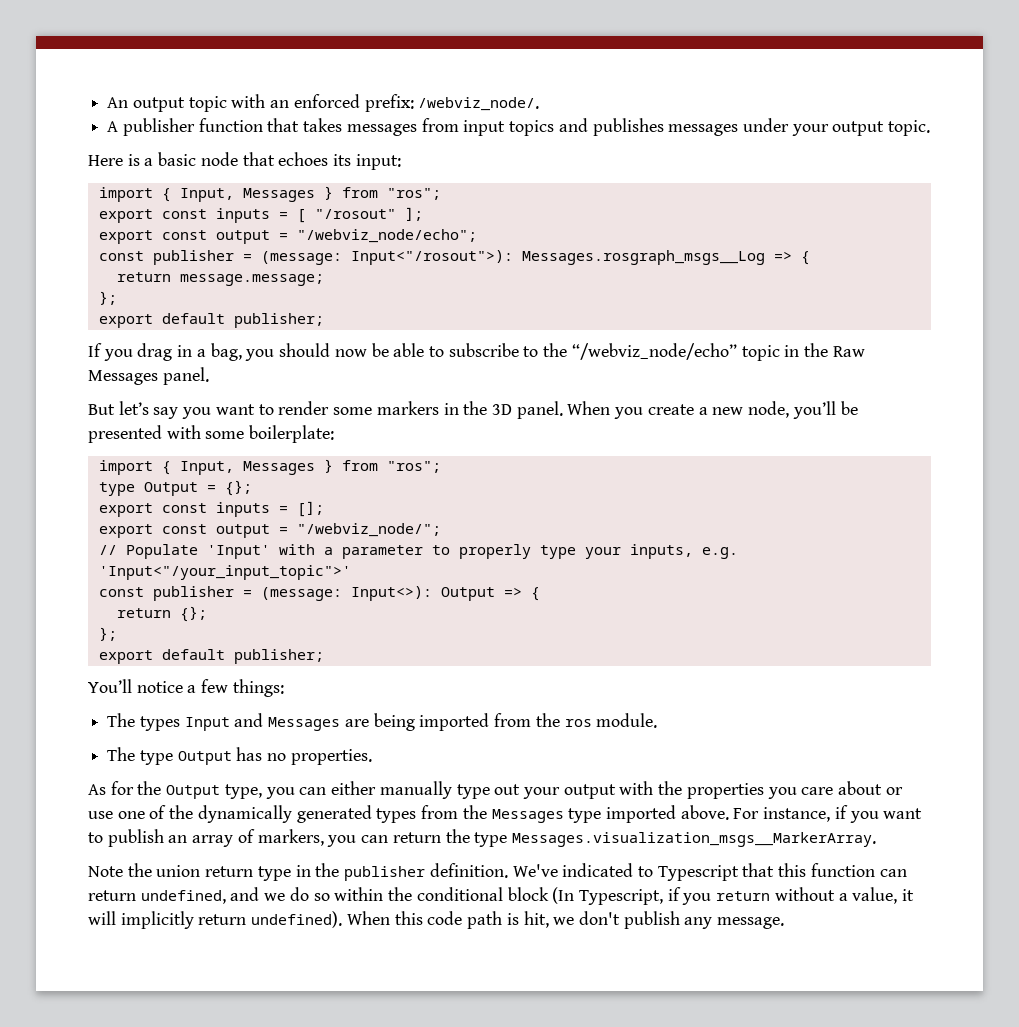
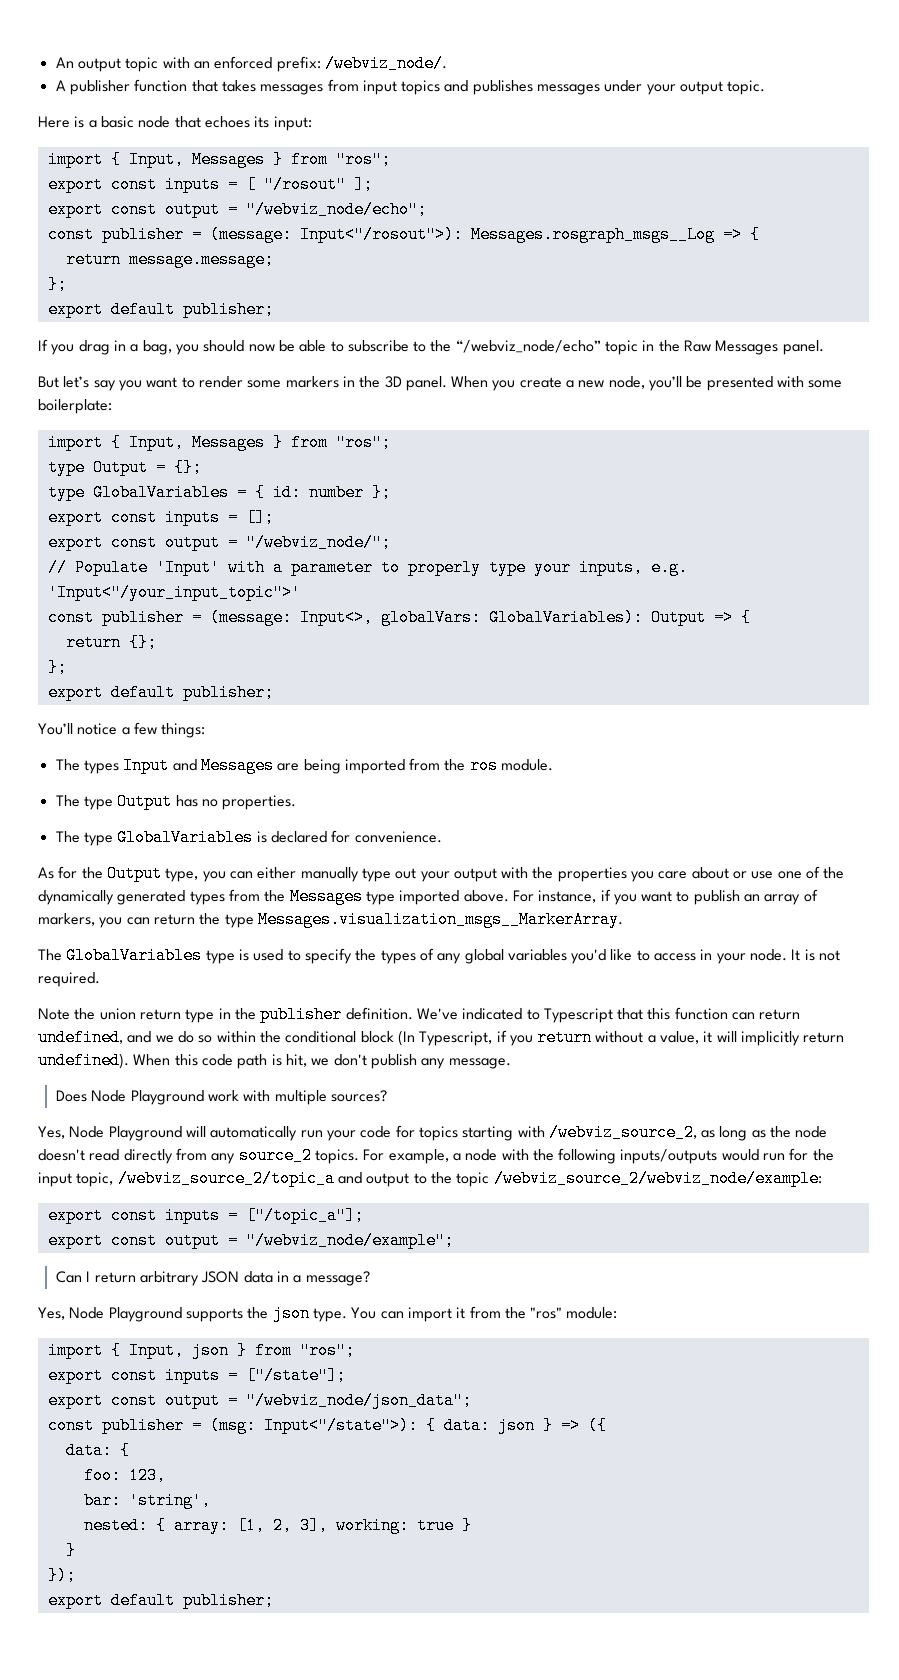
+ type GlobalVariables = { id: number };
- const publisher = (message: Input<>): Output => {
+ const publisher = (message: Input<>, globalVars: GlobalVariables): Output => {
+ The type GlobalVariables is declared for convenience.
+ The GlobalVariables type is used to specify the types of any global variables you'd like to access in your node. It is not required.
+ Does Node Playground work with multiple sources?
+ Yes, Node Playground will automatically run your code for topics starting with /webviz_source_2, as long as the node doesn't read directly from any source_2 topics. For example, a node with the following inputs/outputs would run for the input topic, /webviz_source_2/topic_a and output to the topic /webviz_source_2/webviz_node/example:
+ export const inputs = ["/topic_a"];
+ export const output = "/webviz_node/example";
+ Can I return arbitrary JSON data in a message?
+ Yes, Node Playground supports the json type. You can import it from the "ros" module:
+ import { Input, json } from "ros";
+ export const inputs = ["/state"];
+ export const output = "/webviz_node/json_data";
+ const publisher = (msg: Input<"/state">): { data: json } => ({
+ data: {
+ foo: 123,
+ bar: 'string',
+ nested: { array: [1, 2, 3], working: true }
+ }
+ });
+ export default publisher;

